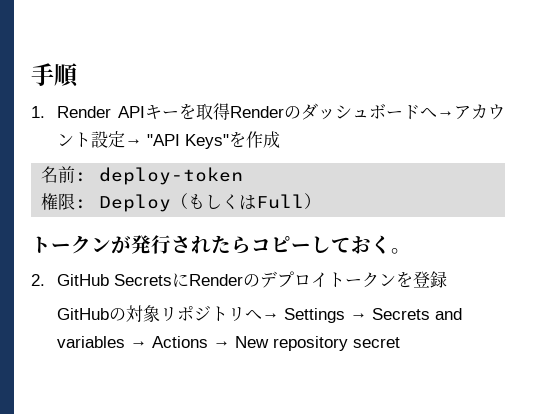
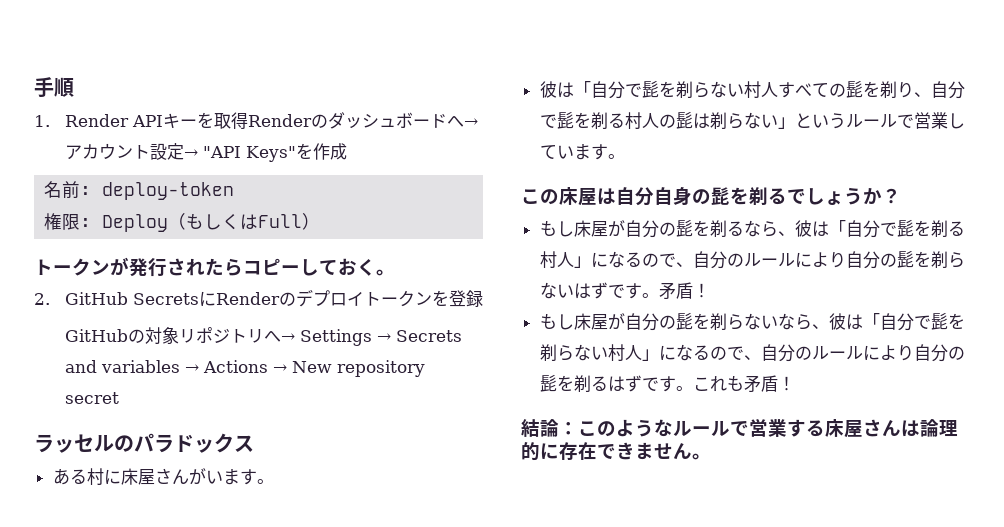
+ ラッセルのパラドックス
+ ある村に床屋さんがいます。
+ 彼は「自分で髭を剃らない村人すべての髭を剃り、自分で髭を剃る村人の髭は剃らない」というルールで営業しています。
+ この床屋は自分自身の髭を剃るでしょうか？
+ もし床屋が自分の髭を剃るなら、彼は「自分で髭を剃る村人」になるので、自分のルールにより自分の髭を剃らないはずです。矛盾！
+ もし床屋が自分の髭を剃らないなら、彼は「自分で髭を剃らない村人」になるので、自分のルールにより自分の髭を剃るはずです。これも矛盾！
+ 結論：このようなルールで営業する床屋さんは論理的に存在できません。

